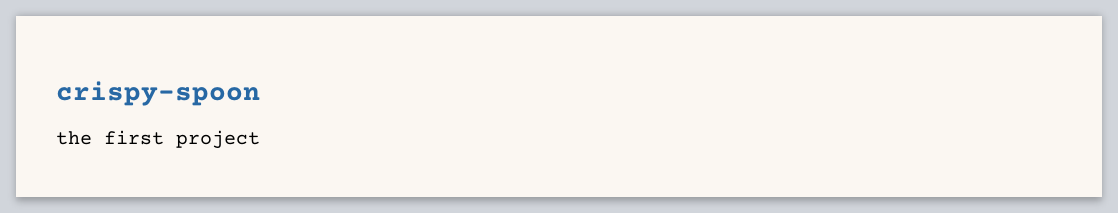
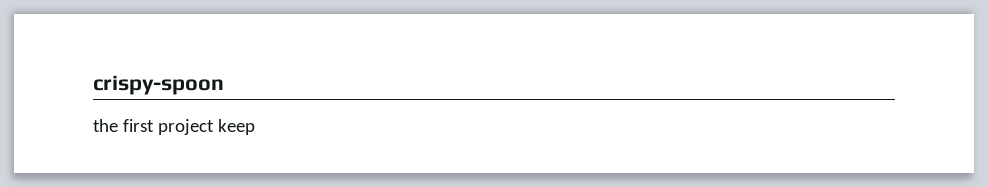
- the first project
+ the first project keep

